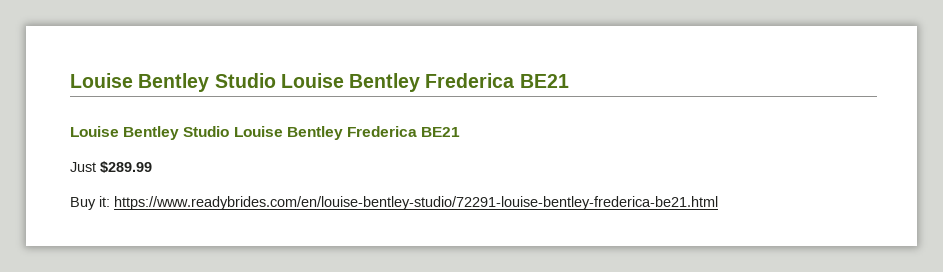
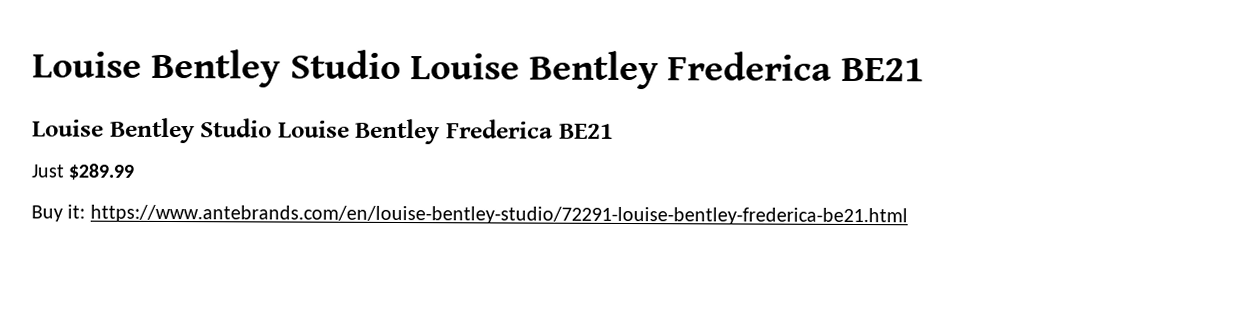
- Buy it: https://www.readybrides.com/en/louise-bentley-studio/72291-louise-bentley-frederica-be21.html
+ Buy it: https://www.antebrands.com/en/louise-bentley-studio/72291-louise-bentley-frederica-be21.html

